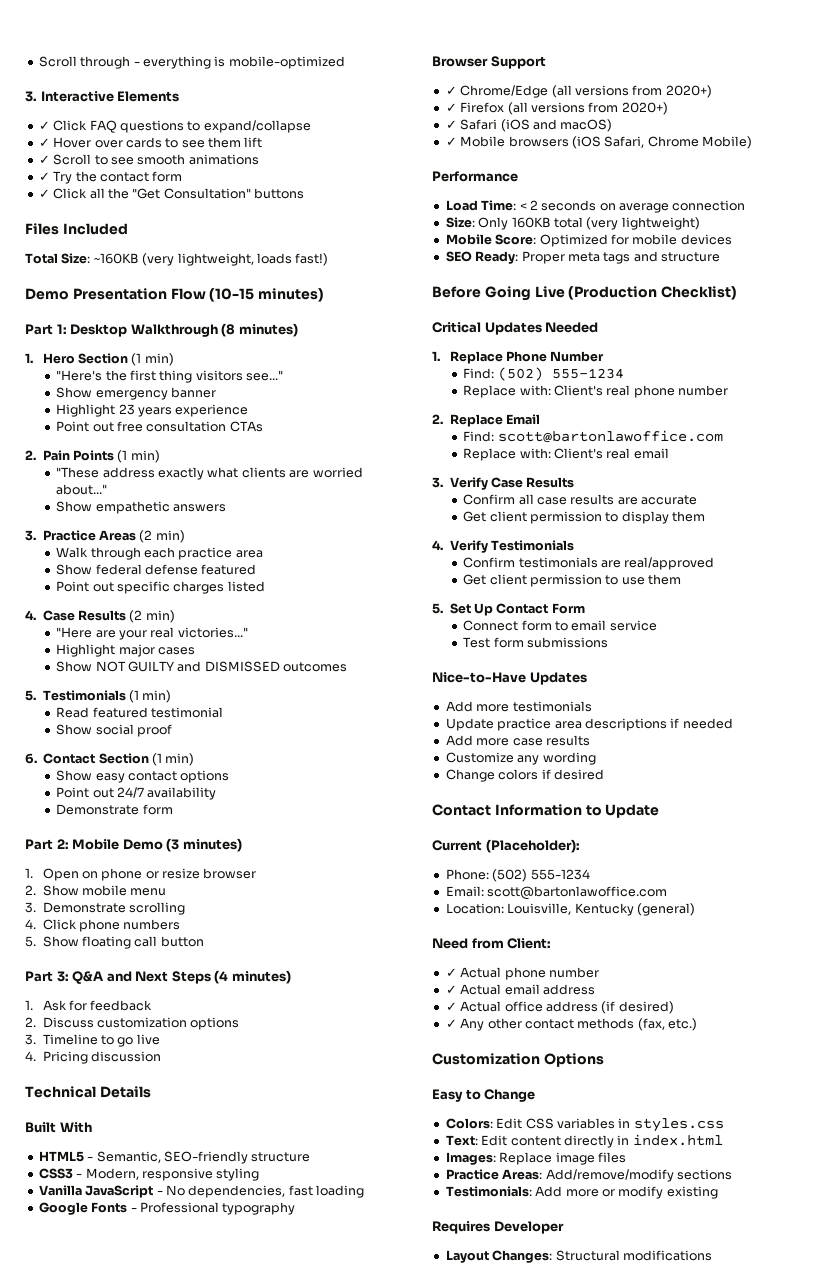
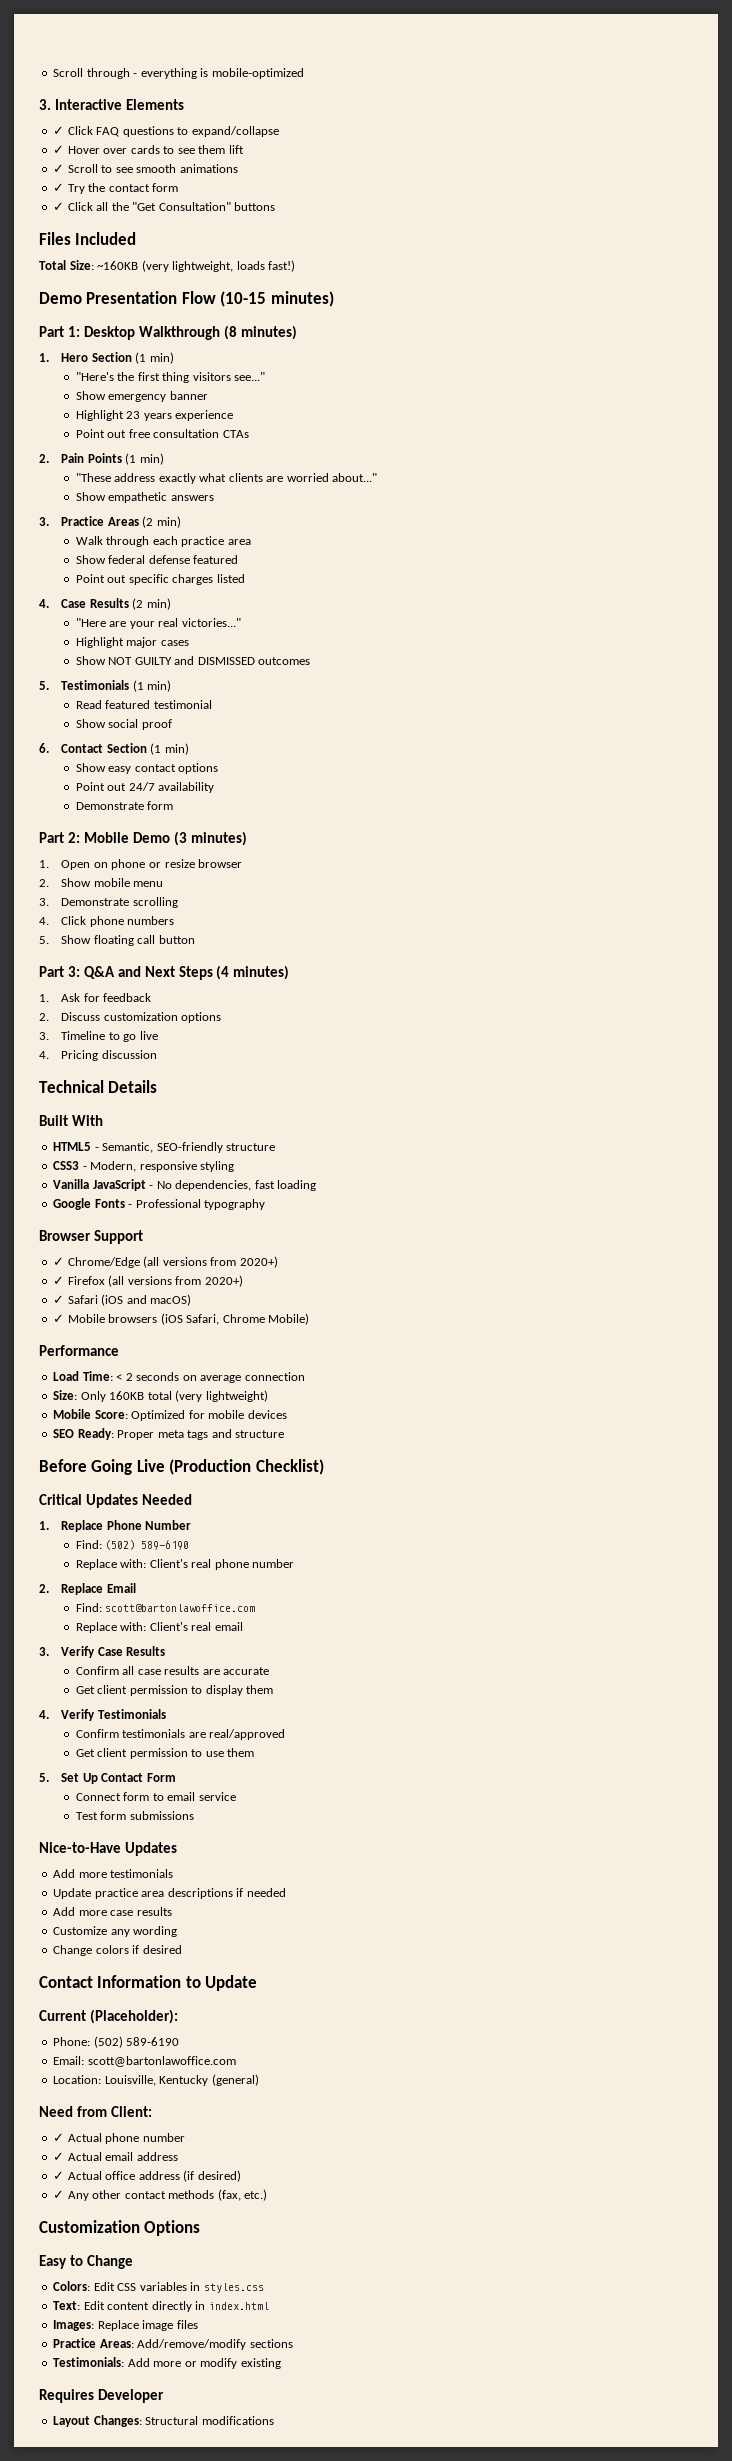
- Find: (502) 555-1234
+ Find: (502) 589-6190
- Phone: (502) 555-1234
+ Phone: (502) 589-6190

